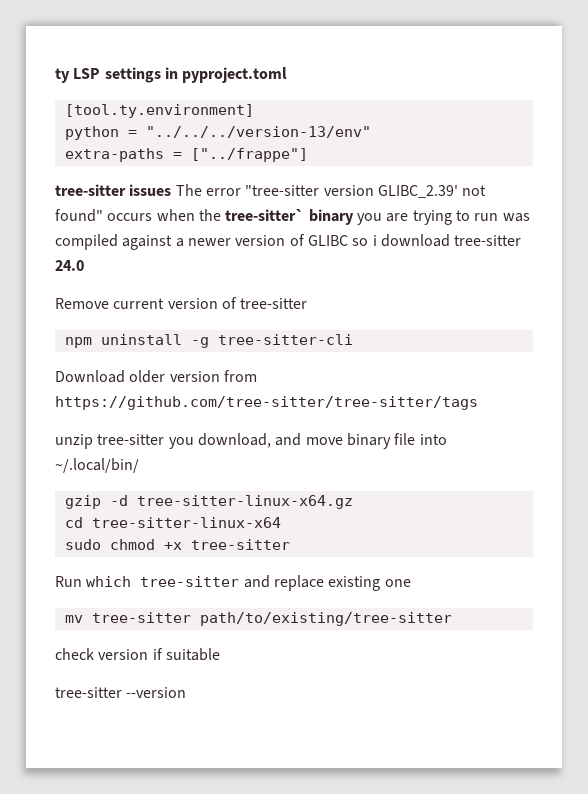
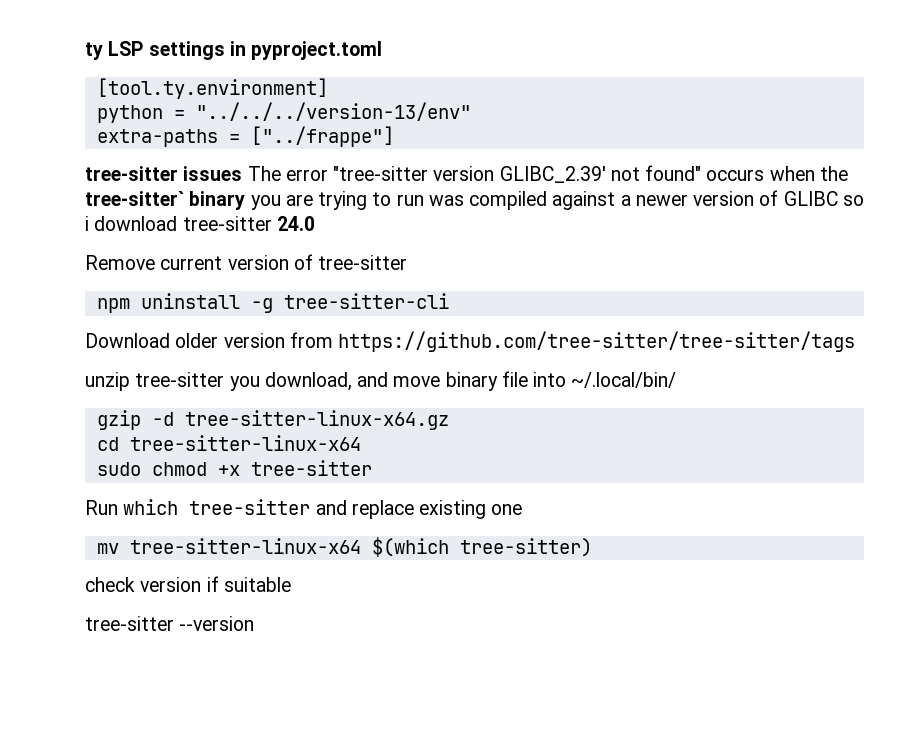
- mv tree-sitter path/to/existing/tree-sitter
+ mv tree-sitter-linux-x64 $(which tree-sitter)

